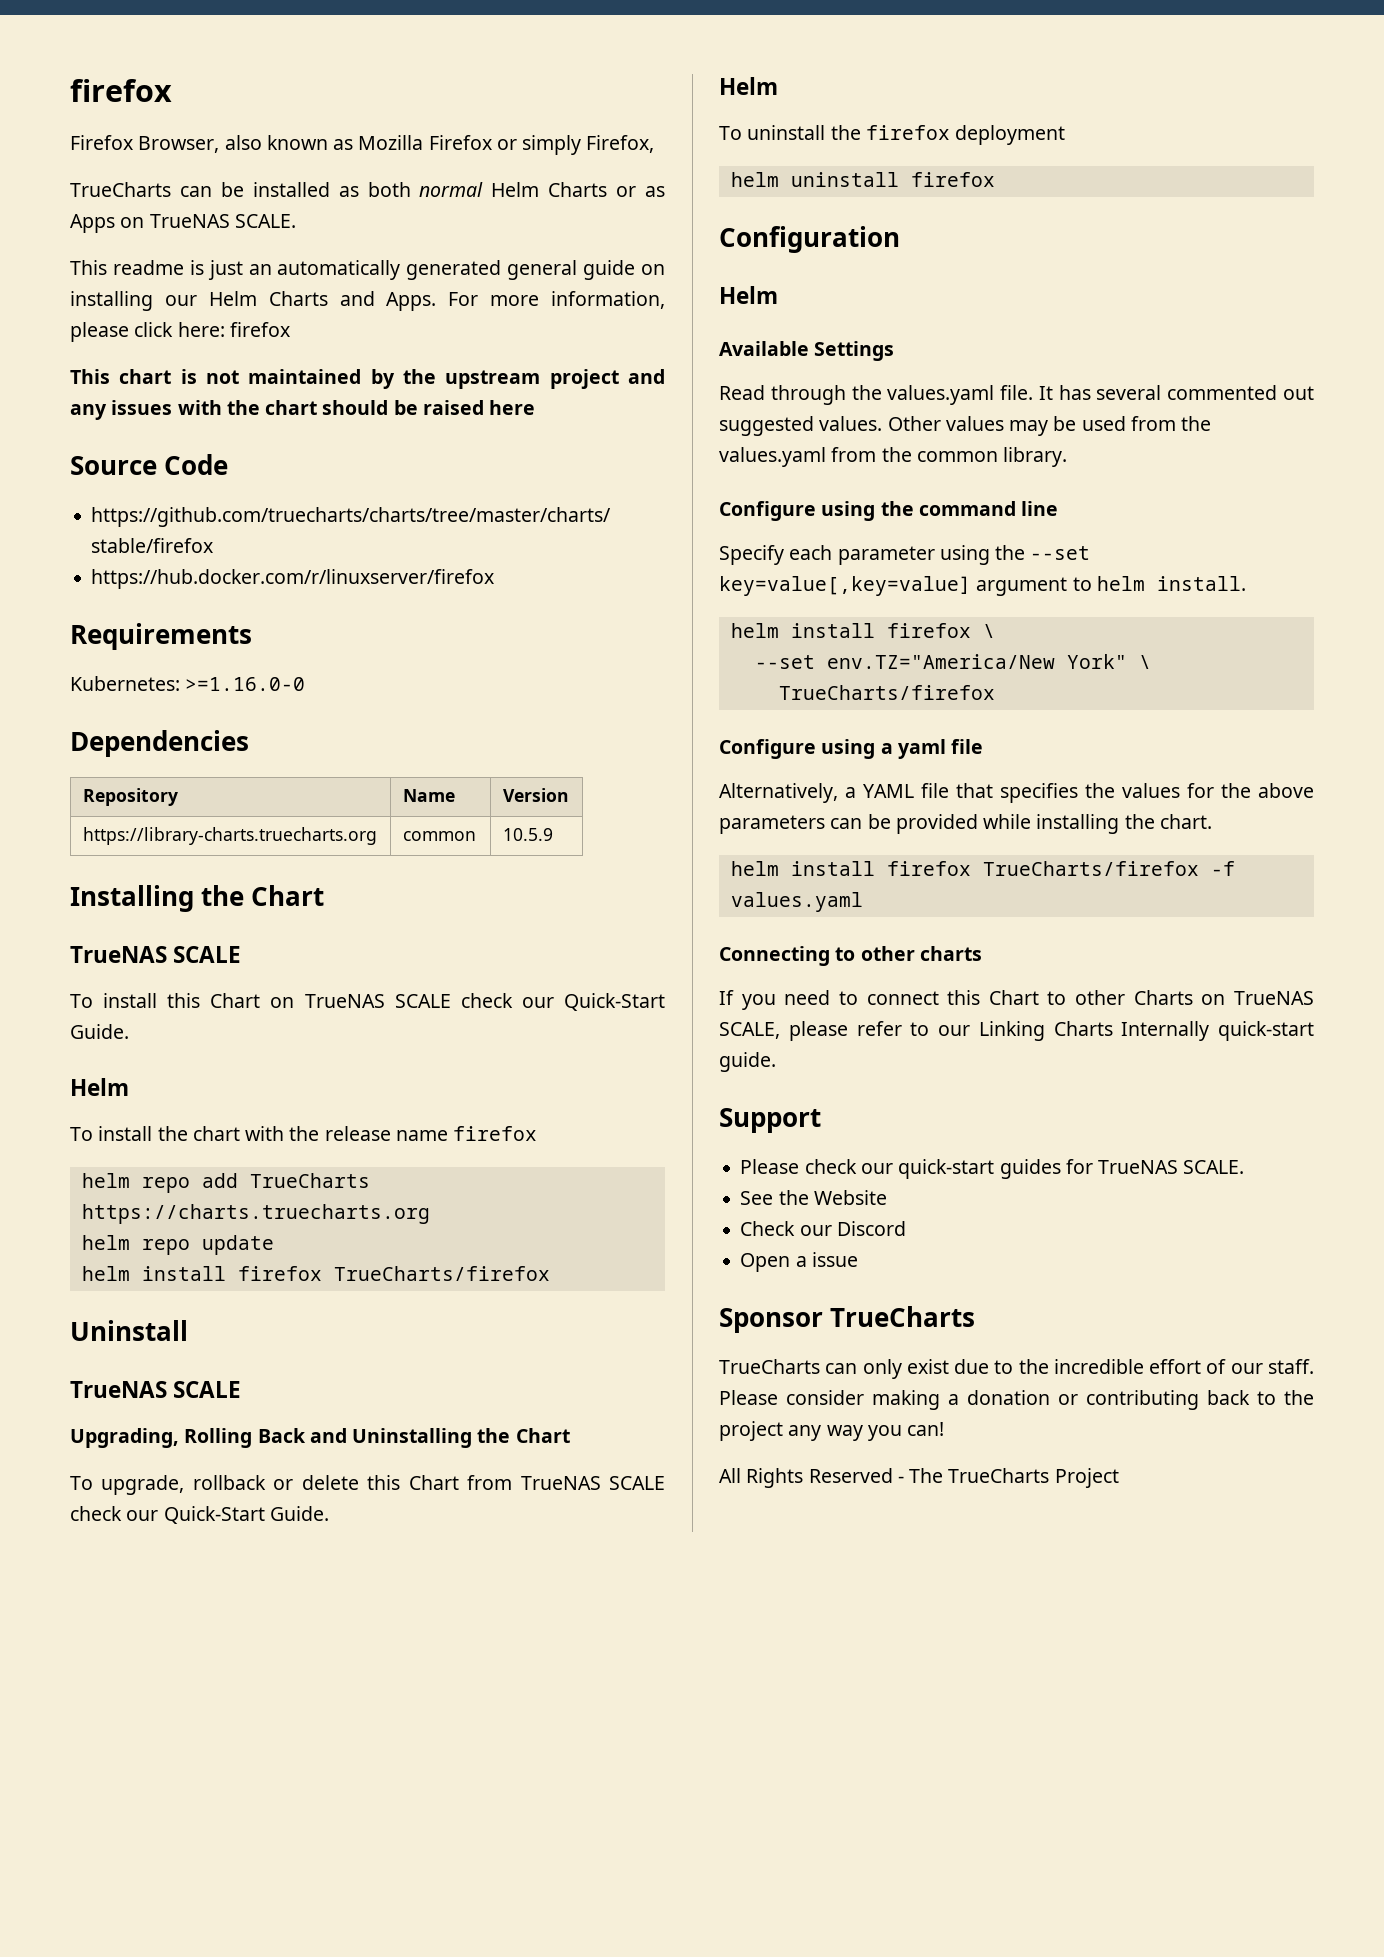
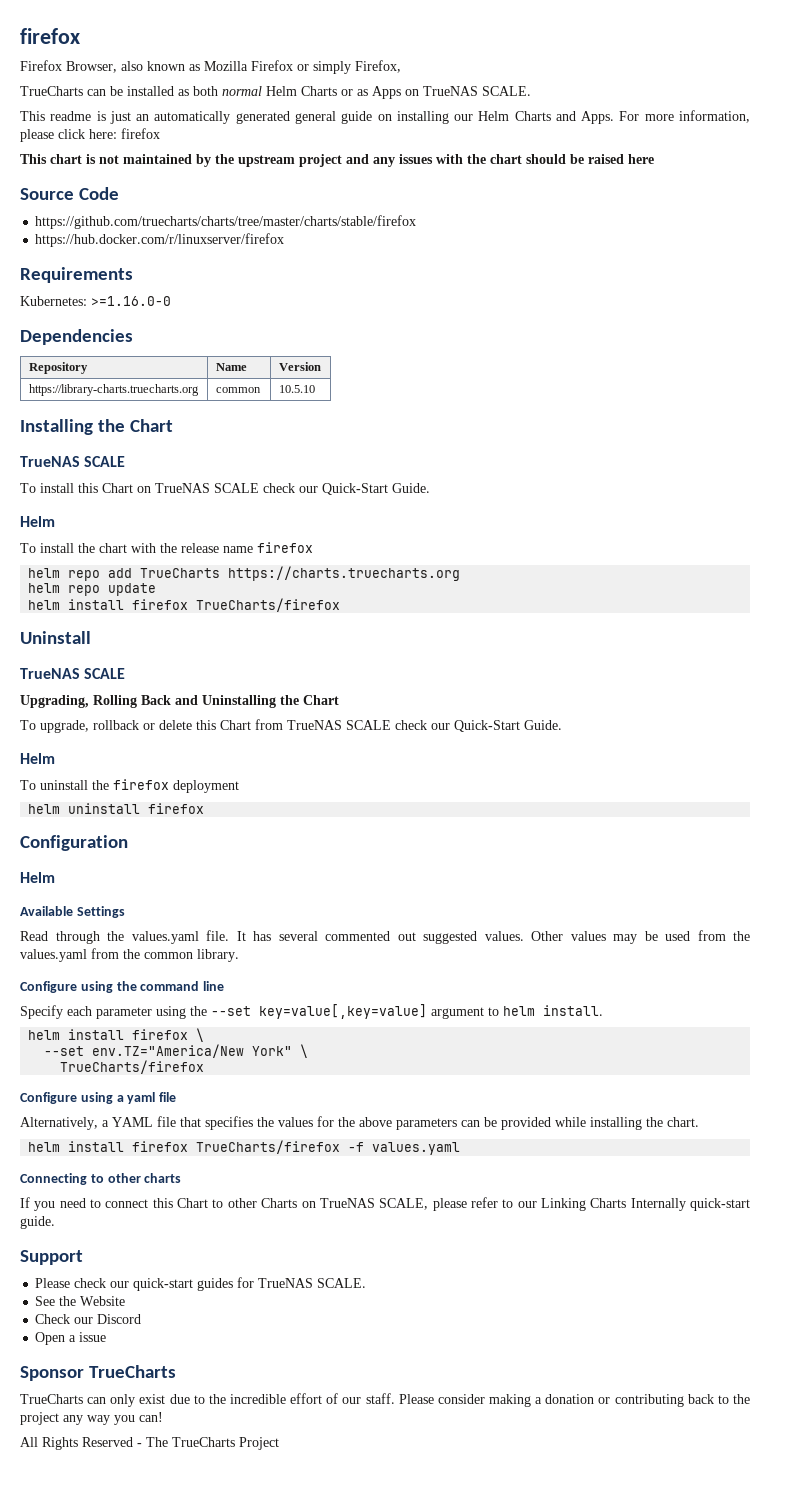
- https://library-charts.truecharts.org | common | 10.5.9
+ https://library-charts.truecharts.org | common | 10.5.10

